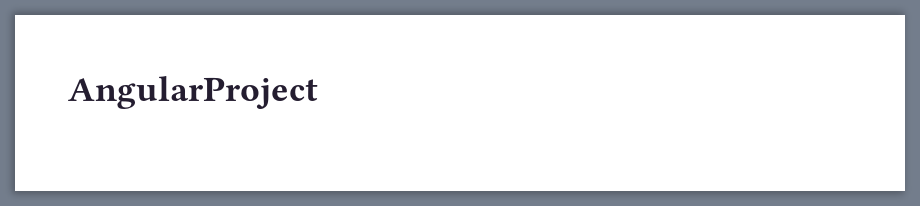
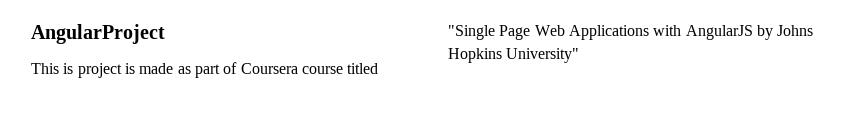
+ This is project is made as part of Coursera course titled "Single Page Web Applications with AngularJS by Johns Hopkins University"

